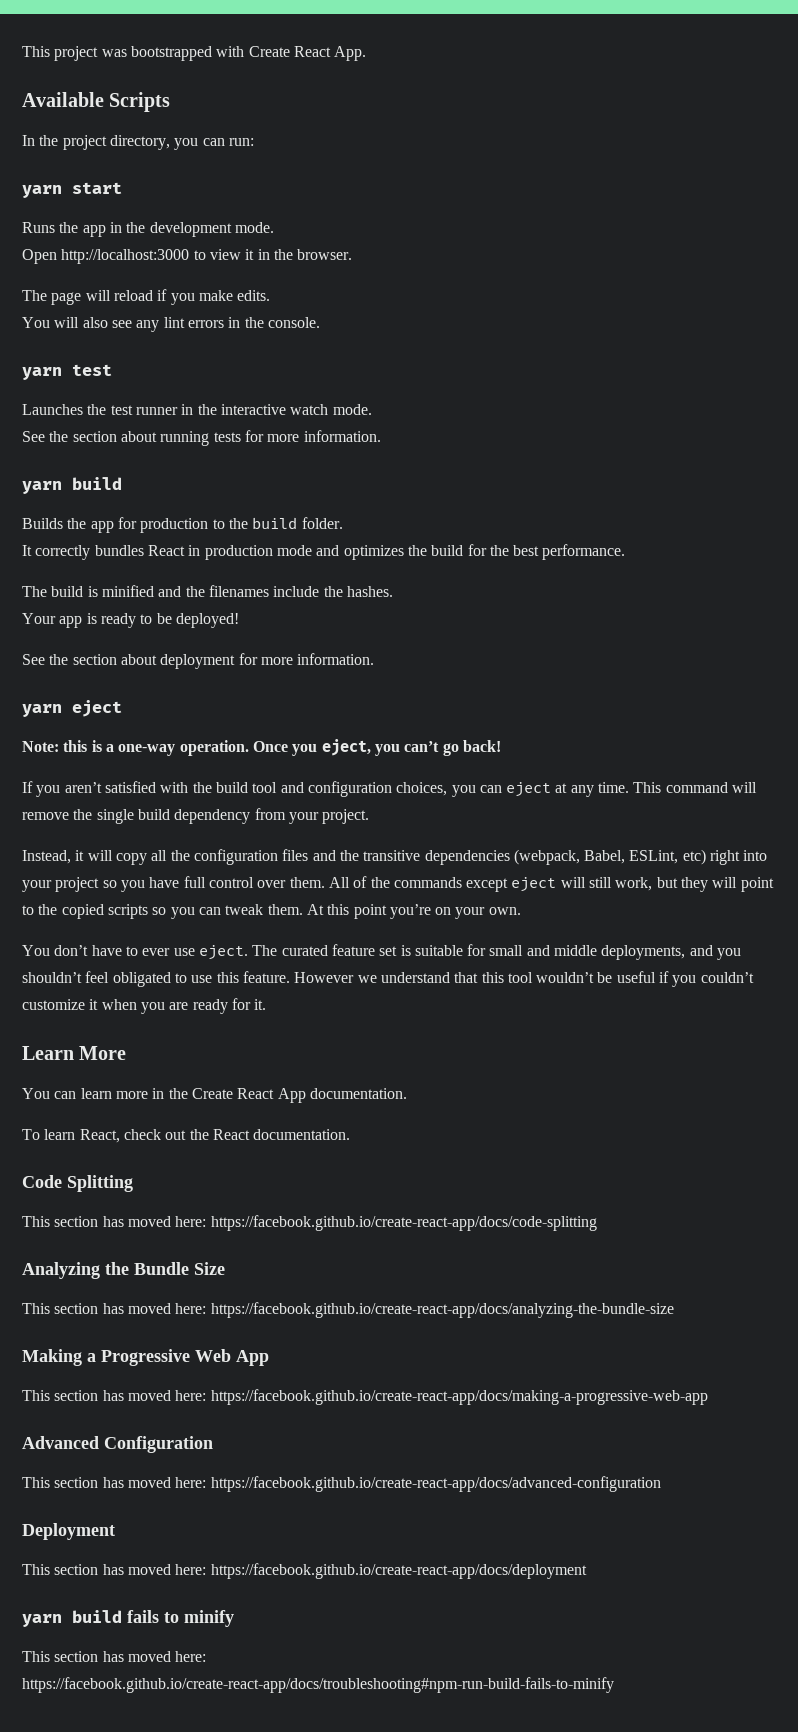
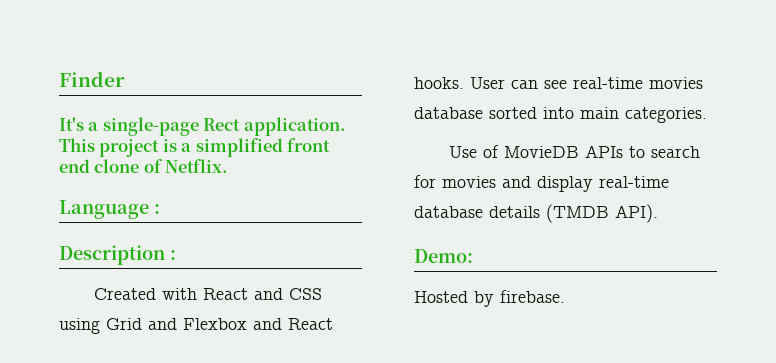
- This project was bootstrapped with Create React App.
- Available Scripts
- In the project directory, you can run:
- yarn start
- Runs the app in the development mode.
- Open http://localhost:3000 to view it in the browser.
- The page will reload if you make edits.
- You will also see any lint errors in the console.
- yarn test
- Launches the test runner in the interactive watch mode.
- See the section about running tests for more information.
- yarn build
- Builds the app for production to the build folder.
- It correctly bundles React in production mode and optimizes the build for the best performance.
- The build is minified and the filenames include the hashes.
- Your app is ready to be deployed!
- See the section about deployment for more information.
- yarn eject
- Note: this is a one-way operation. Once you eject, you can’t go back!
- If you aren’t satisfied with the build tool and configuration choices, you can eject at any time. This command will remove the single build dependency from your project.
- Instead, it will copy all the configuration files and the transitive dependencies (webpack, Babel, ESLint, etc) right into your project so you have full control over them. All of the commands except eject will still work, but they will point to the copied scripts so you can tweak them. At this point you’re on your own.
- You don’t have to ever use eject. The curated feature set is suitable for small and middle deployments, and you shouldn’t feel obligated to use this feature. However we understand that this tool wouldn’t be useful if you couldn’t customize it when you are ready for it.
- Learn More
- You can learn more in the Create React App documentation.
- To learn React, check out the React documentation.
- Code Splitting
- This section has moved here: https://facebook.github.io/create-react-app/docs/code-splitting
- Analyzing the Bundle Size
- This section has moved here: https://facebook.github.io/create-react-app/docs/analyzing-the-bundle-size
- Making a Progressive Web App
- This section has moved here: https://facebook.github.io/create-react-app/docs/making-a-progressive-web-app
- Advanced Configuration
- This section has moved here: https://facebook.github.io/create-react-app/docs/advanced-configuration
- Deployment
- This section has moved here: https://facebook.github.io/create-react-app/docs/deployment
- yarn build fails to minify
- This section has moved here: https://facebook.github.io/create-react-app/docs/troubleshooting#npm-run-build-fails-to-minify
+ Finder
+ It's a single-page Rect application. This project is a simplified front end clone of Netflix.
+ Language :
+ Description :
+ Created with React and CSS using Grid and Flexbox and React hooks. User can see real-time movies database sorted into main categories.
+ Use of MovieDB APIs to search for movies and display real-time database details (TMDB API).
+ Demo:
+ Hosted by firebase.

